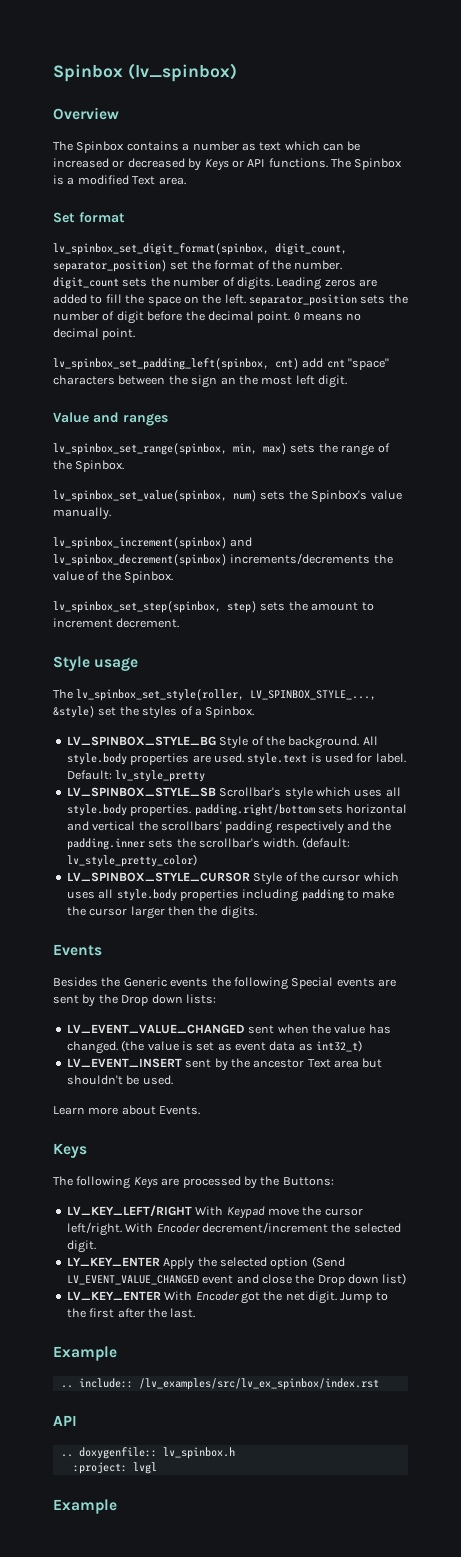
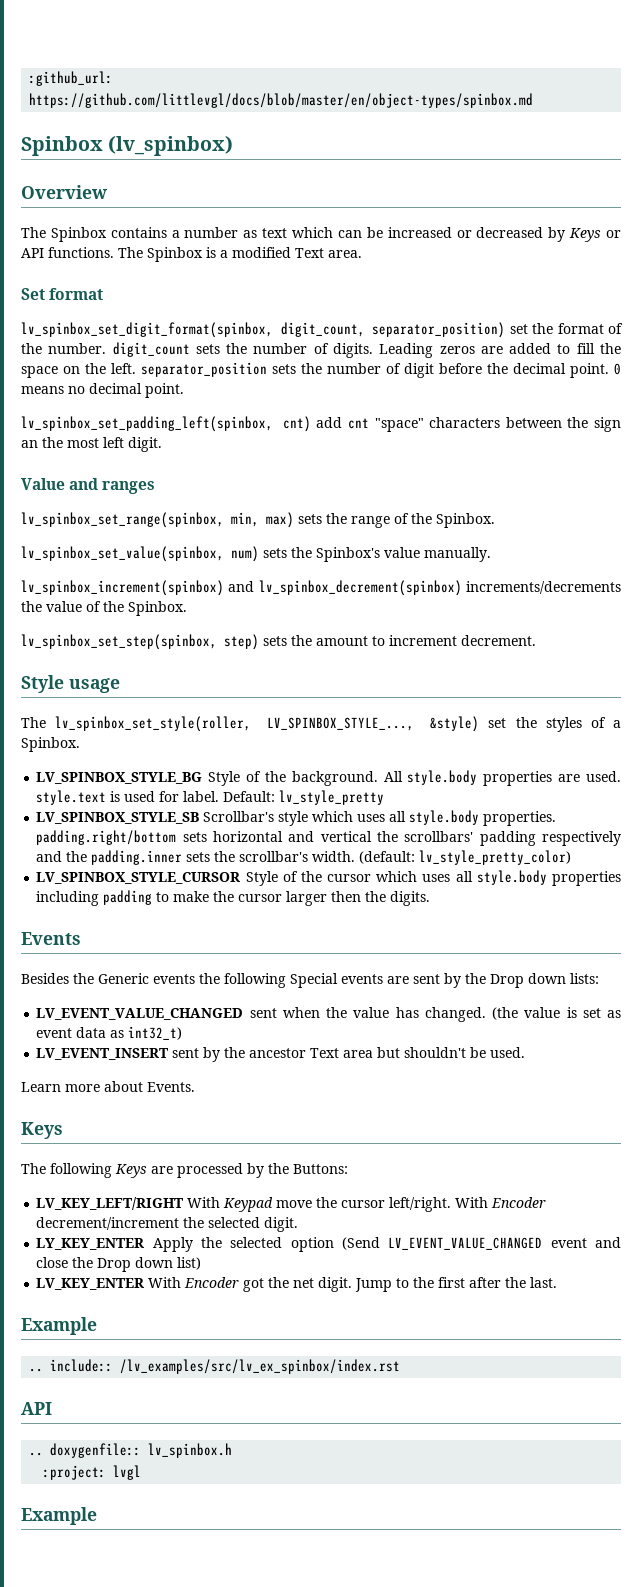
+ :github_url: https://github.com/littlevgl/docs/blob/master/en/object-types/spinbox.md

